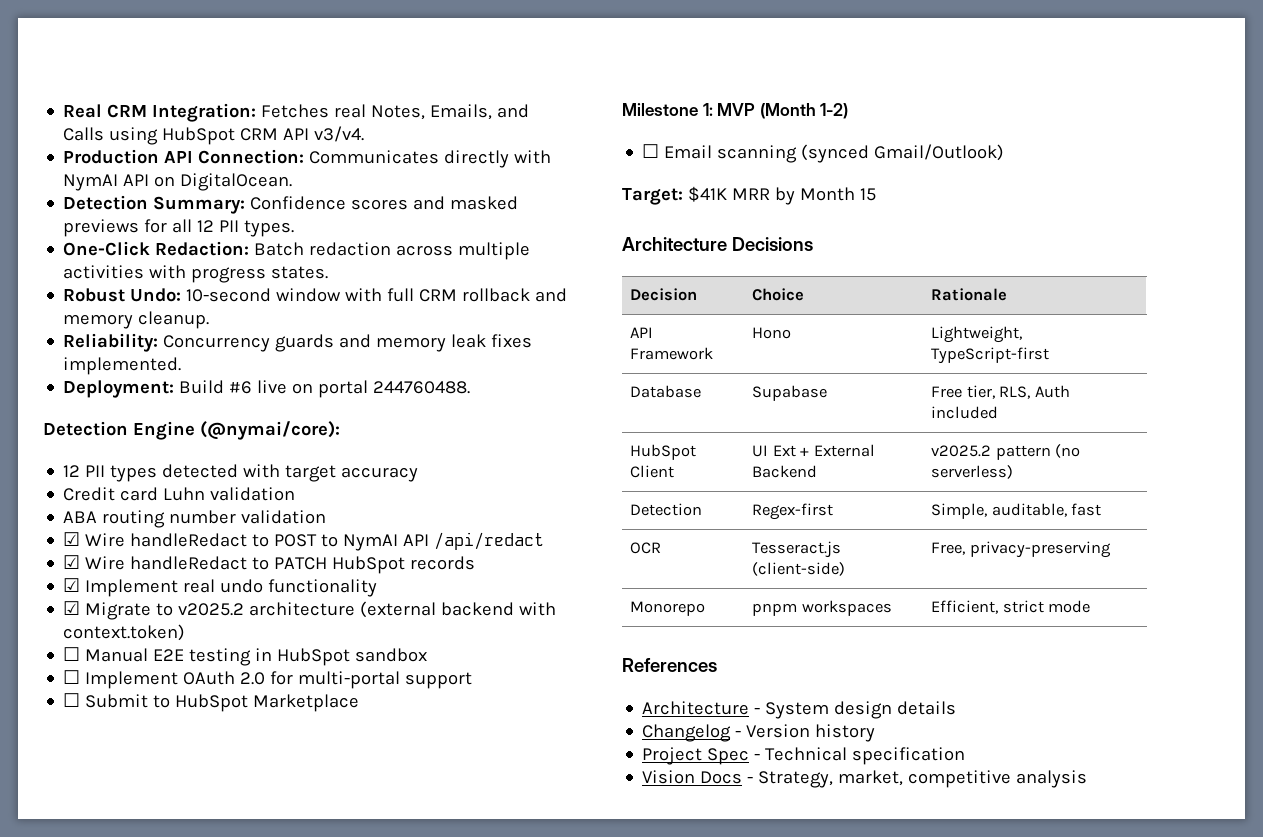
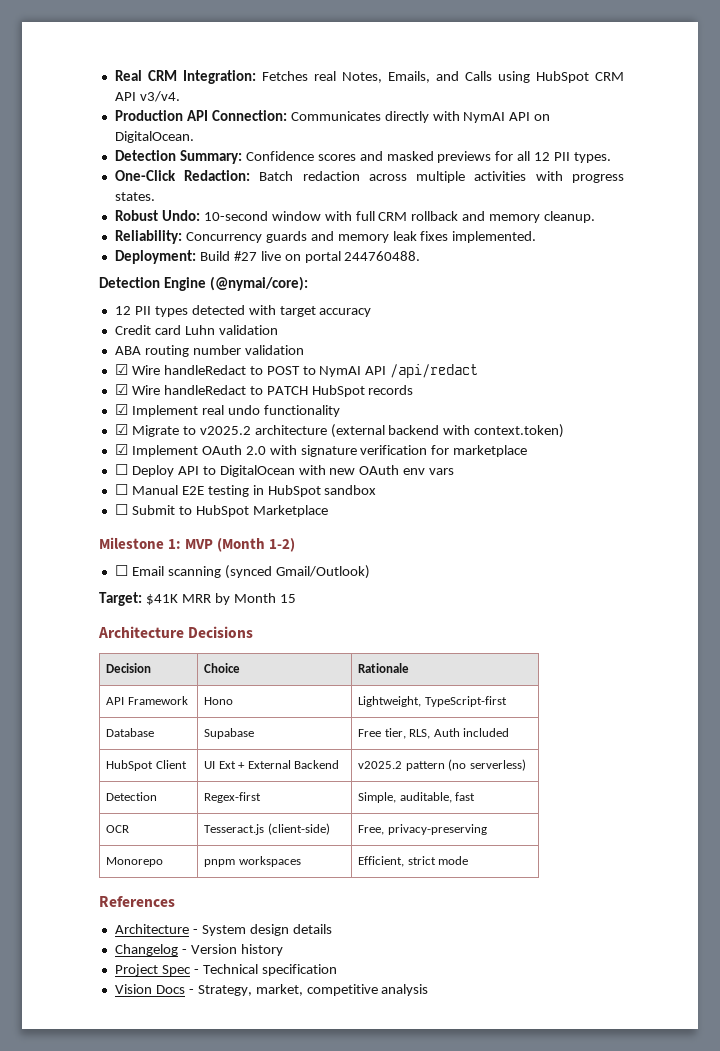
- Deployment: Build #6 live on portal 244760488.
+ Deployment: Build #27 live on portal 244760488.
+ ☑ Implement OAuth 2.0 with signature verification for marketplace
+ ☐ Deploy API to DigitalOcean with new OAuth env vars
- ☐ Implement OAuth 2.0 for multi-portal support

